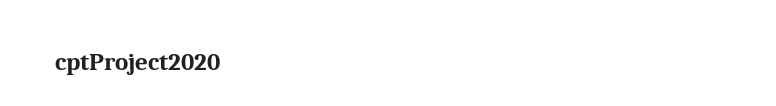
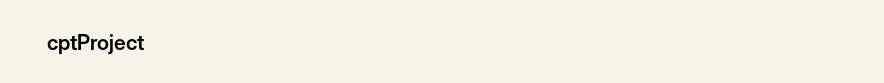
- cptProject2020
+ cptProject

